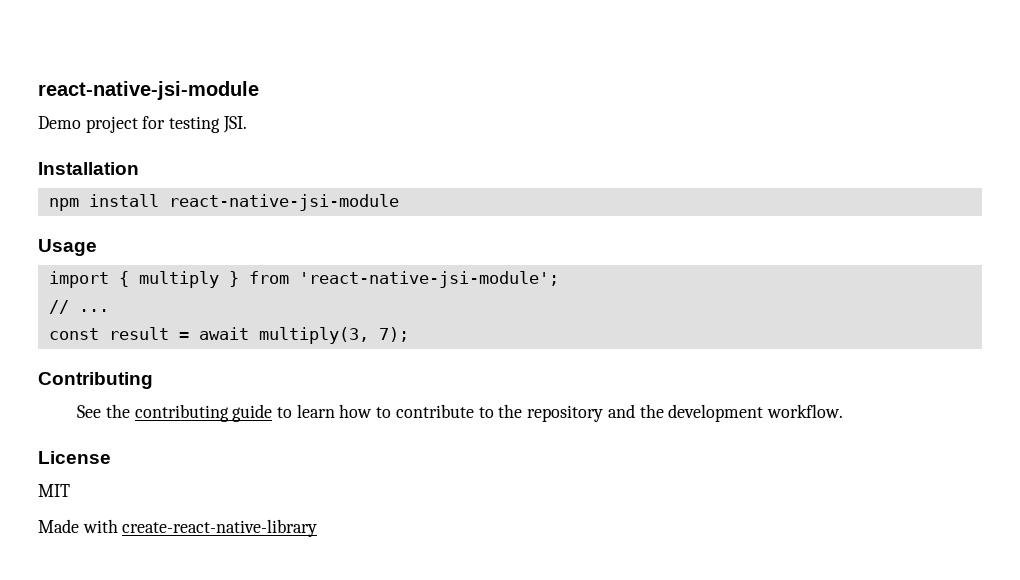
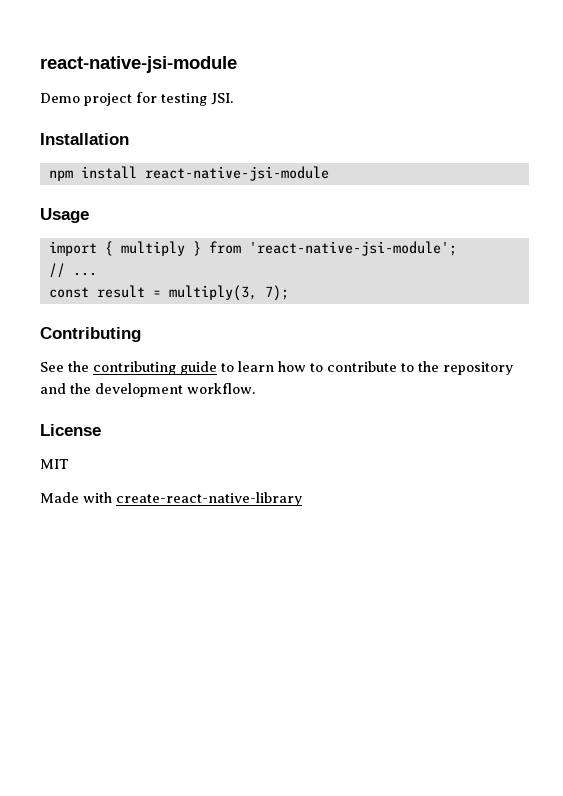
- const result = await multiply(3, 7);
+ const result = multiply(3, 7);

